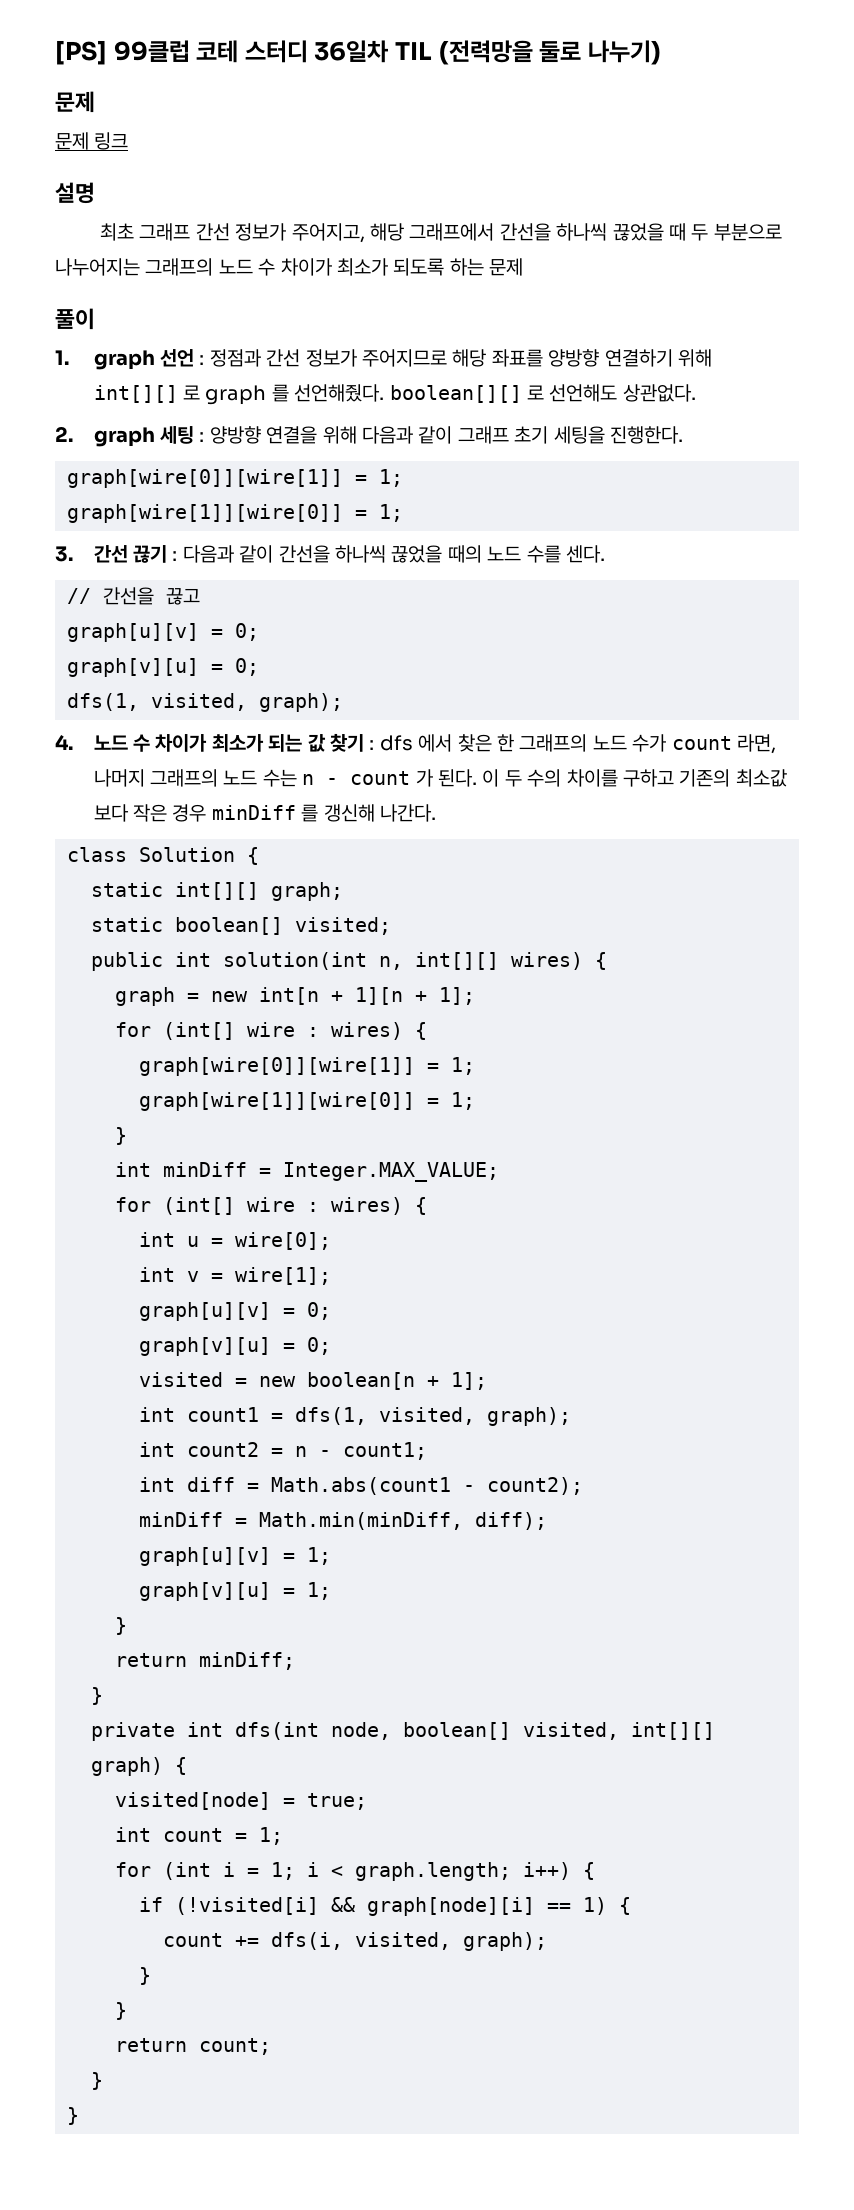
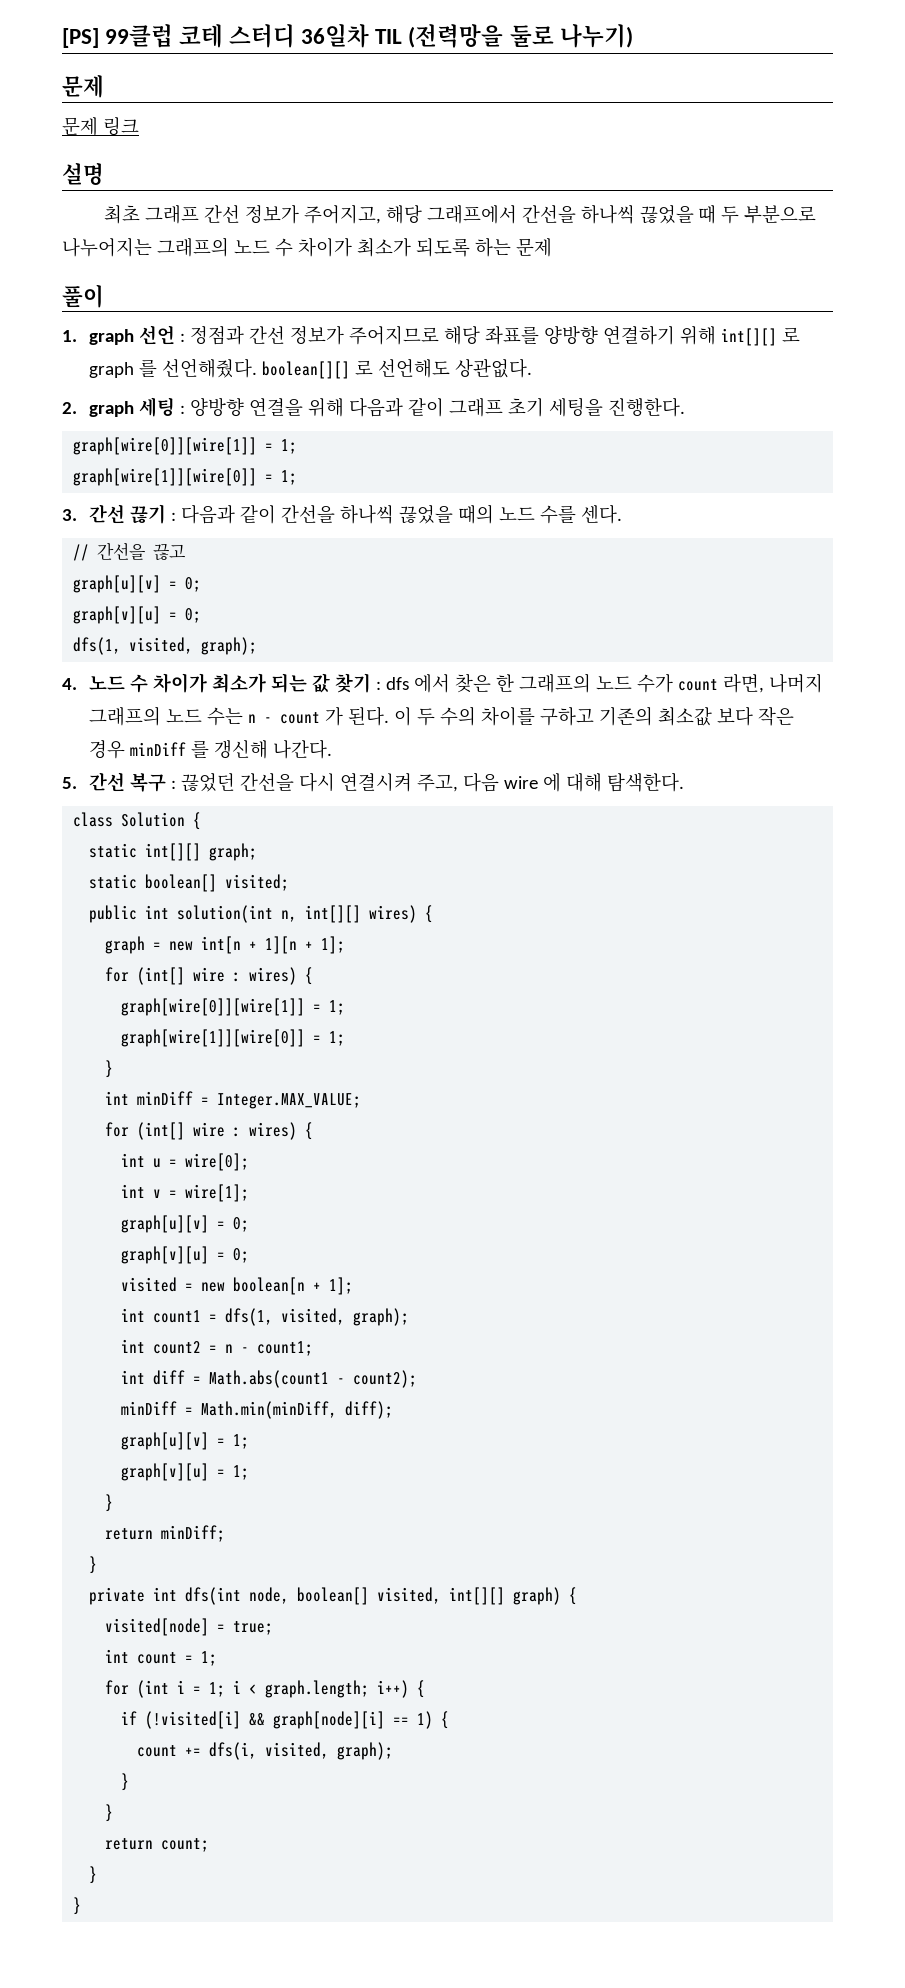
+ 5. 간선 복구 : 끊었던 간선을 다시 연결시켜 주고, 다음 wire 에 대해 탐색한다.

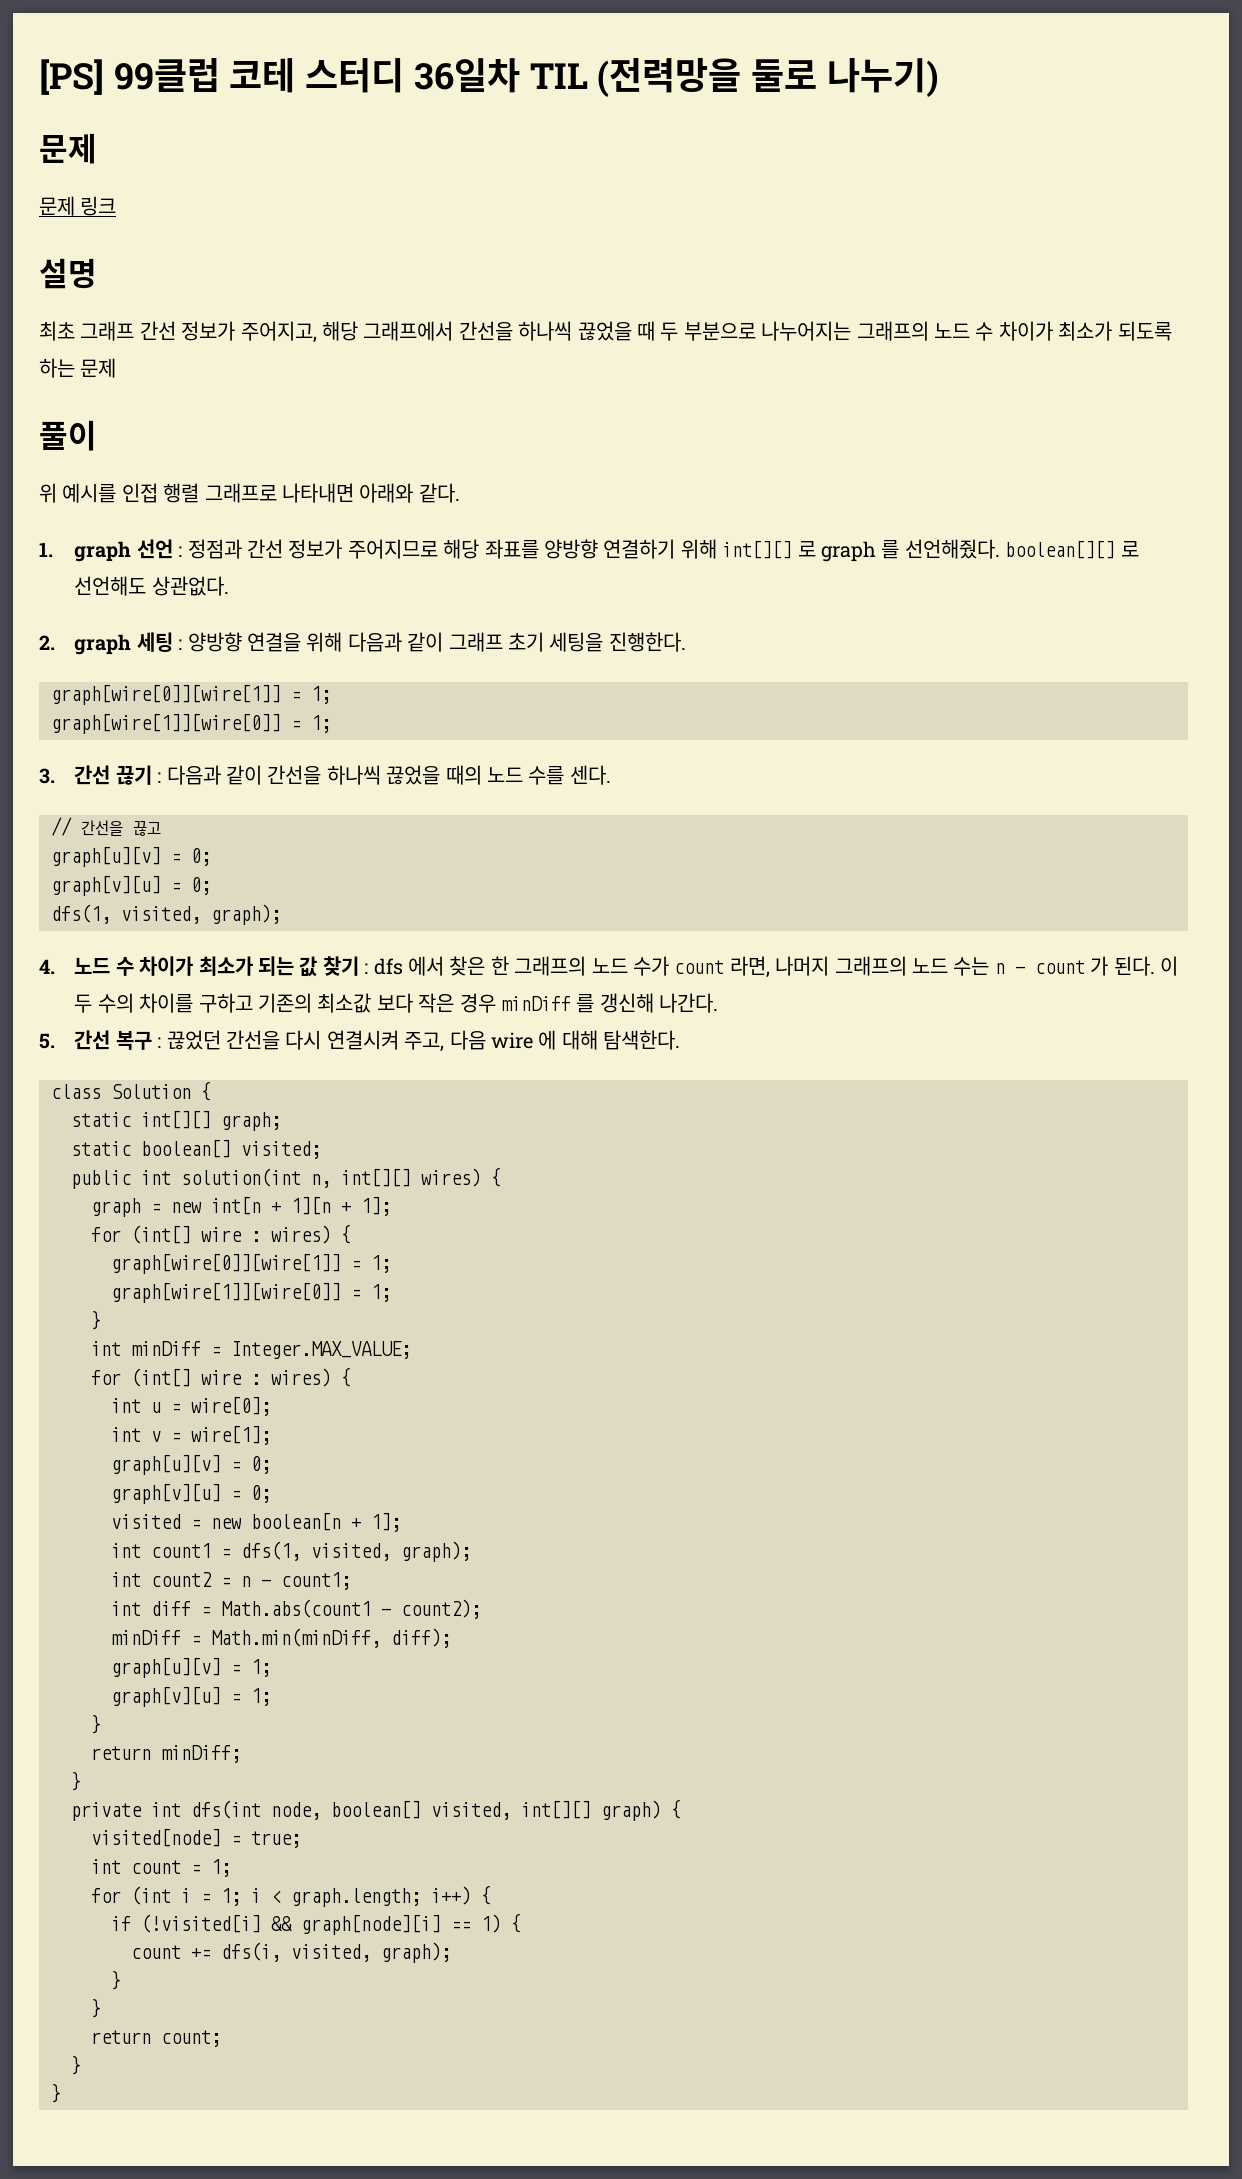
+ 위 예시를 인접 행렬 그래프로 나타내면 아래와 같다.

